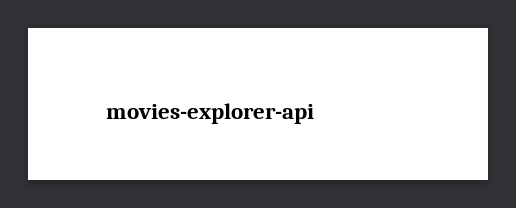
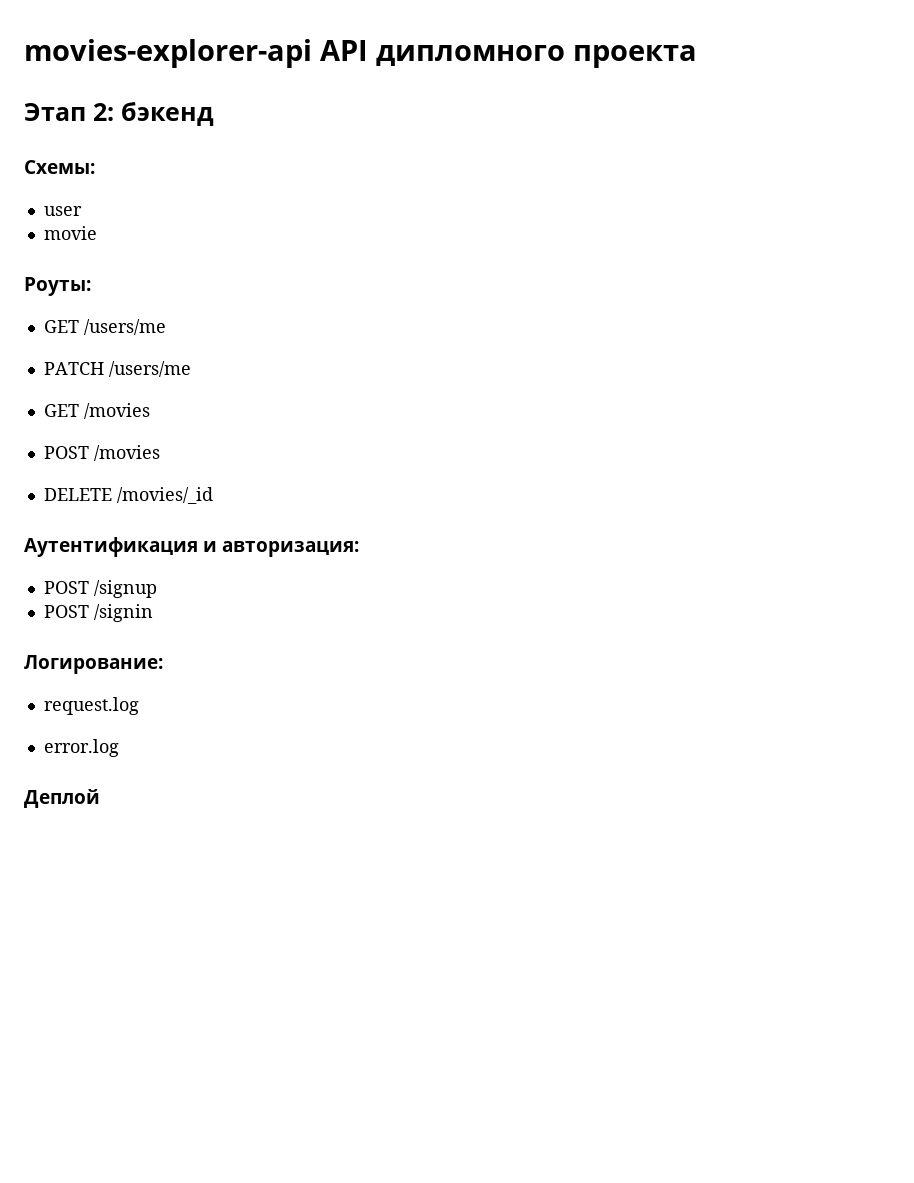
- movies-explorer-api
+ movies-explorer-api API дипломного проекта
+ Этап 2: бэкенд
+ Схемы:
+ user
+ movie
+ Роуты:
+ GET /users/me
+ PATCH /users/me
+ GET /movies
+ POST /movies
+ DELETE /movies/_id
+ Аутентификация и авторизация:
+ POST /signup
+ POST /signin
+ Логирование:
+ request.log
+ error.log
+ Деплой

